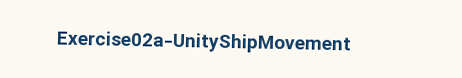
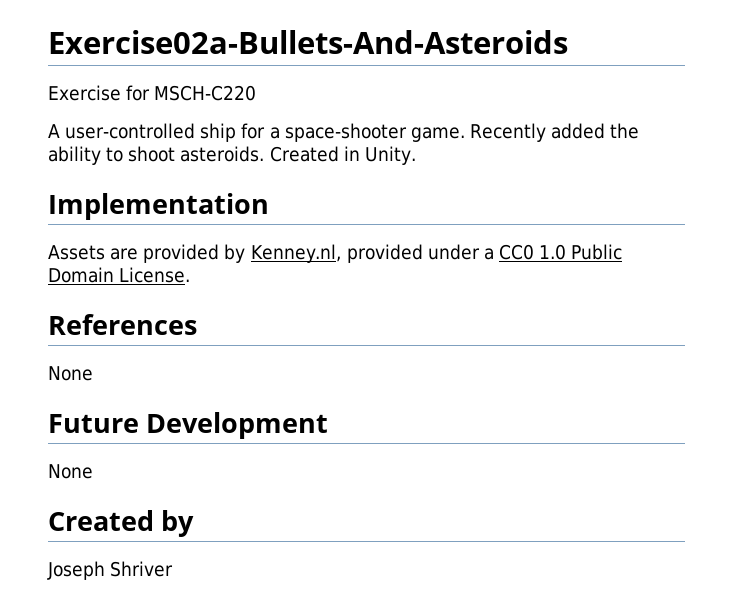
- Exercise02a-UnityShipMovement
+ Exercise02a-Bullets-And-Asteroids
+ Exercise for MSCH-C220
+ A user-controlled ship for a space-shooter game. Recently added the ability to shoot asteroids. Created in Unity.
+ Implementation
+ Assets are provided by Kenney.nl, provided under a CC0 1.0 Public Domain License.
+ References
+ None
+ Future Development
+ None
+ Created by
+ Joseph Shriver

